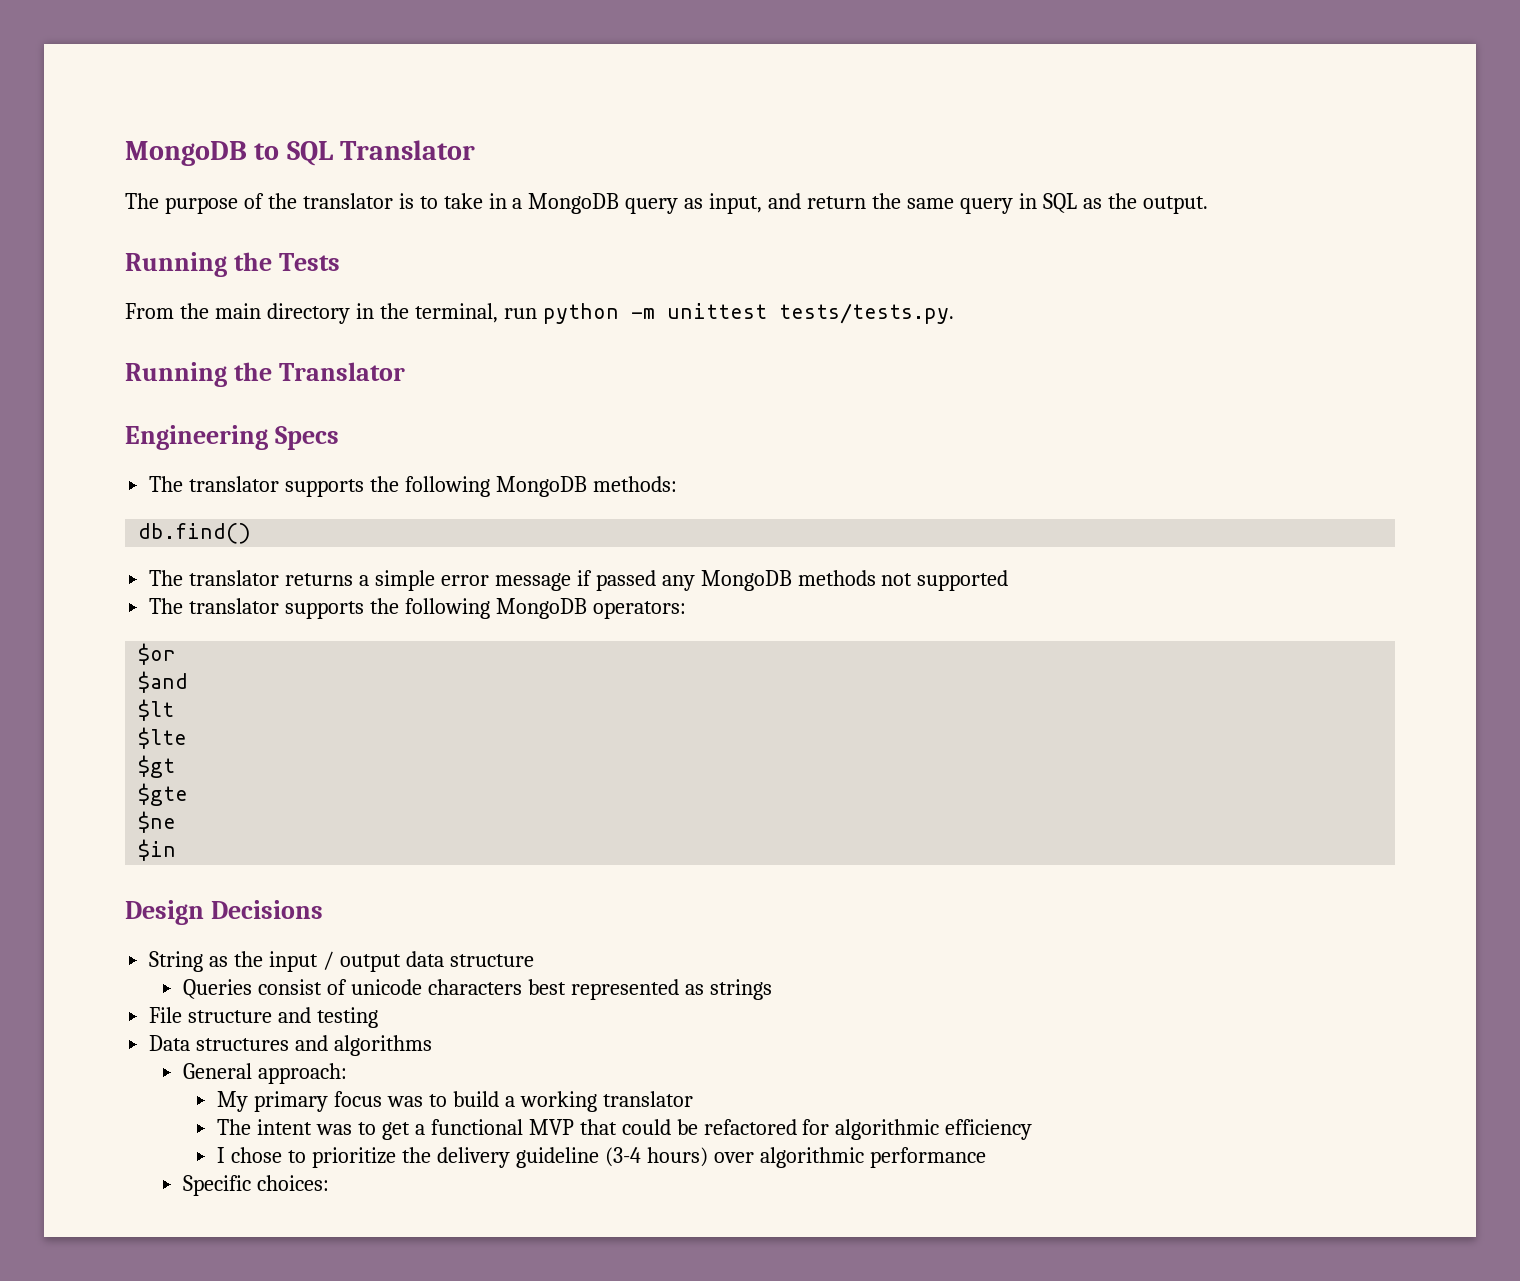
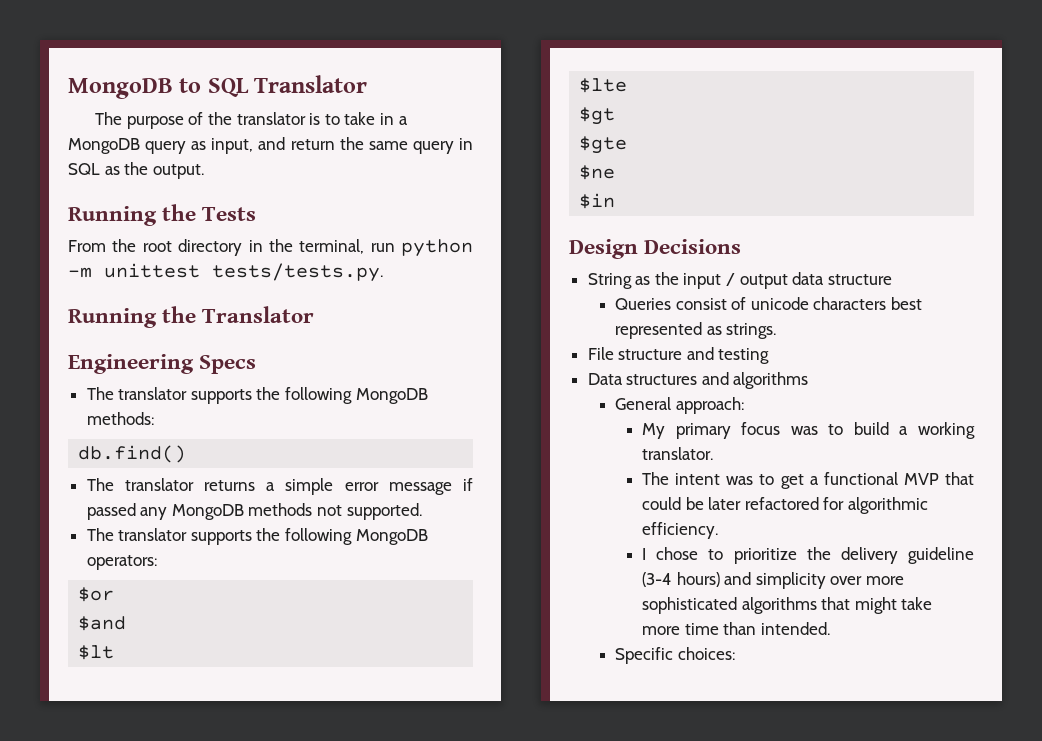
- From the main directory in the terminal, run python -m unittest tests/tests.py.
+ From the root directory in the terminal, run python -m unittest tests/tests.py.
- The translator returns a simple error message if passed any MongoDB methods not supported
+ The translator returns a simple error message if passed any MongoDB methods not supported.
- Queries consist of unicode characters best represented as strings
+ Queries consist of unicode characters best represented as strings.
- My primary focus was to build a working translator
+ My primary focus was to build a working translator.
- The intent was to get a functional MVP that could be refactored for algorithmic efficiency
+ The intent was to get a functional MVP that could be later refactored for algorithmic efficiency.
- I chose to prioritize the delivery guideline (3-4 hours) over algorithmic performance
+ I chose to prioritize the delivery guideline (3-4 hours) and simplicity over more sophisticated algorithms that might take more time than intended.

